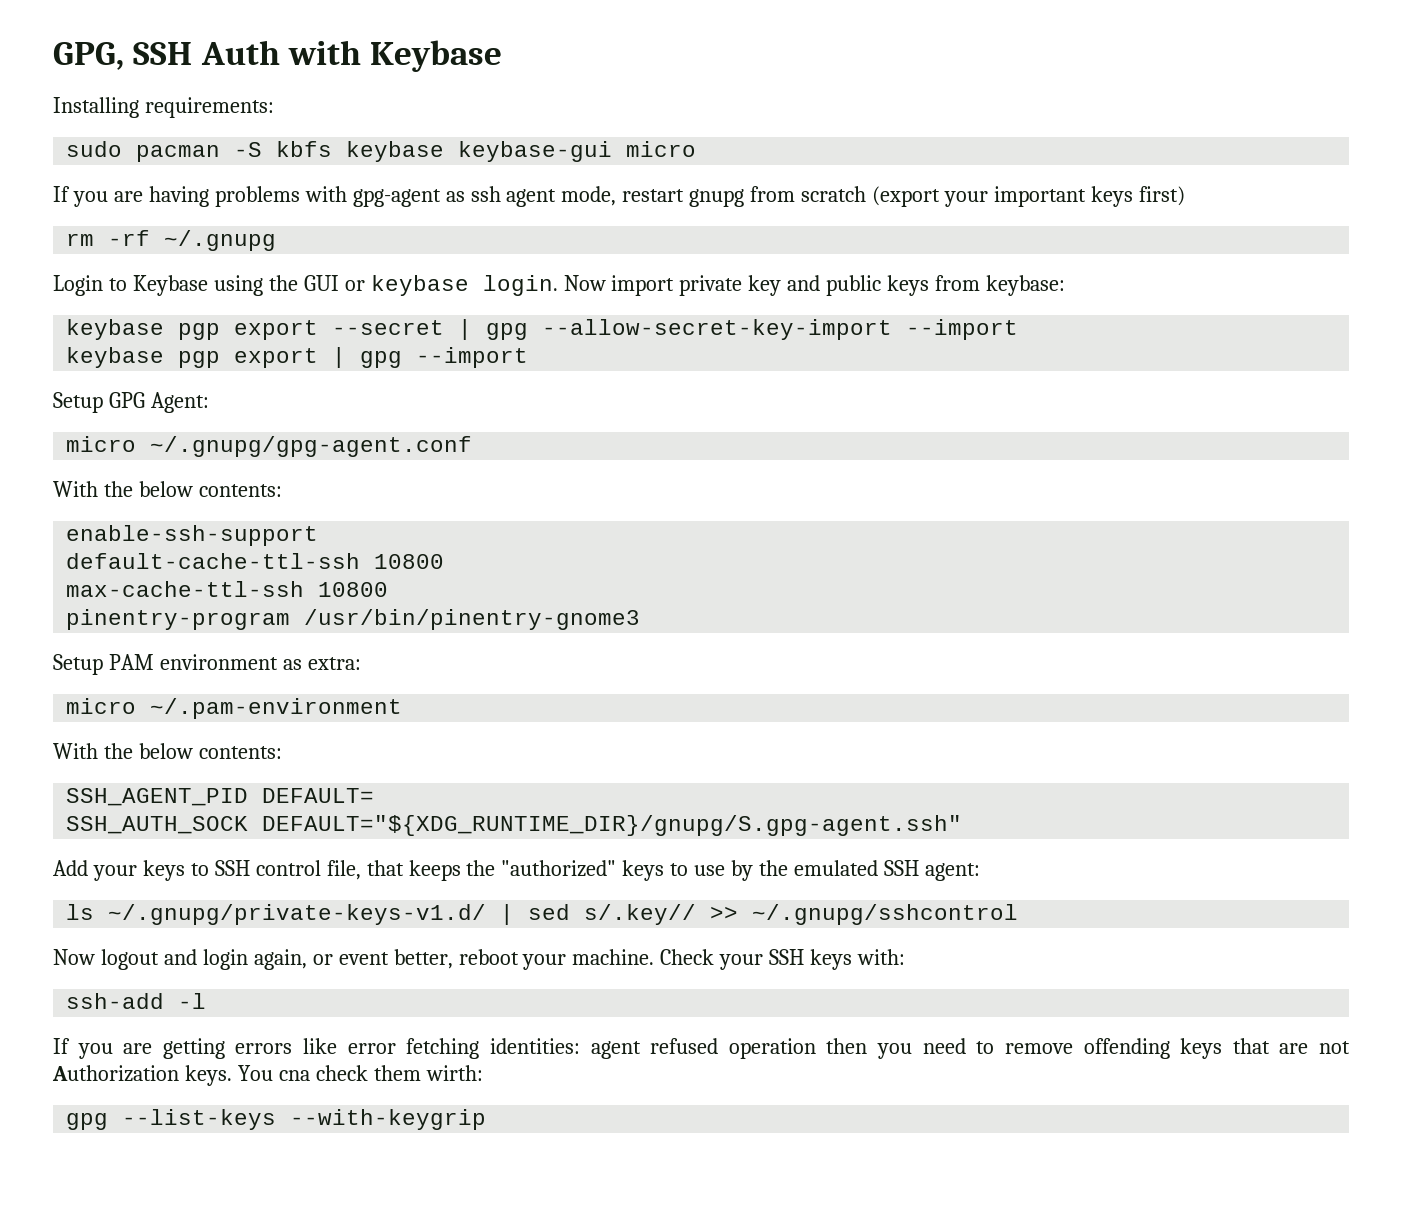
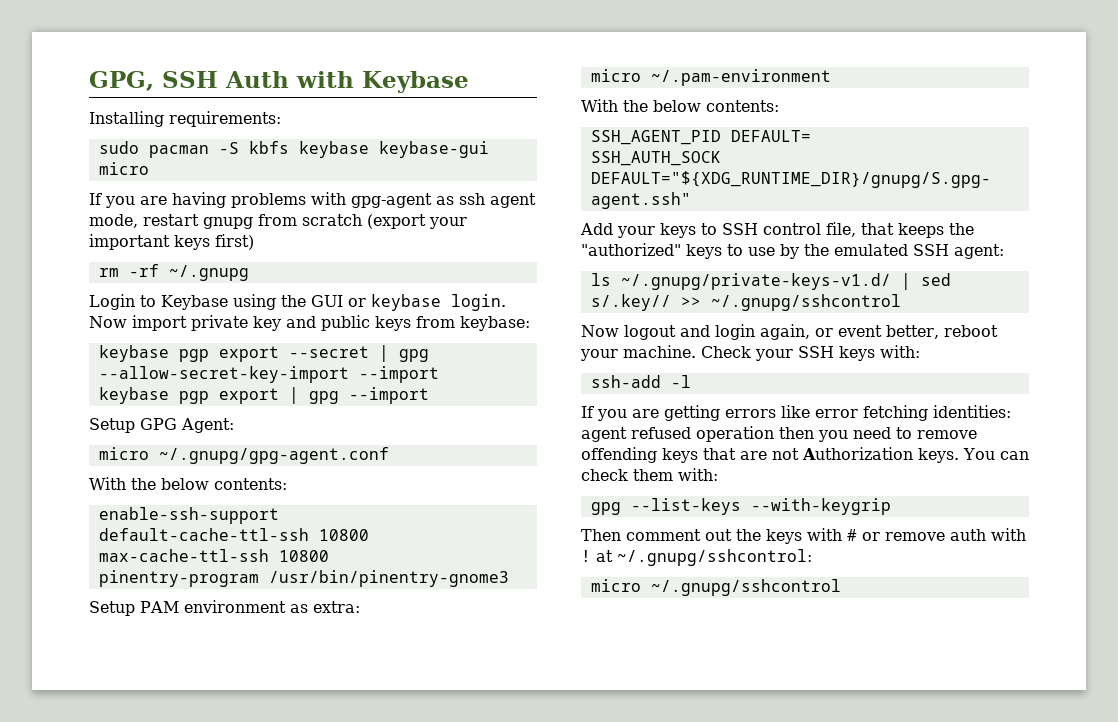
- You cna check them wirth:
+ You can check them with:
+ Then comment out the keys with # or remove auth with ! at ~/.gnupg/sshcontrol:
+ micro ~/.gnupg/sshcontrol

